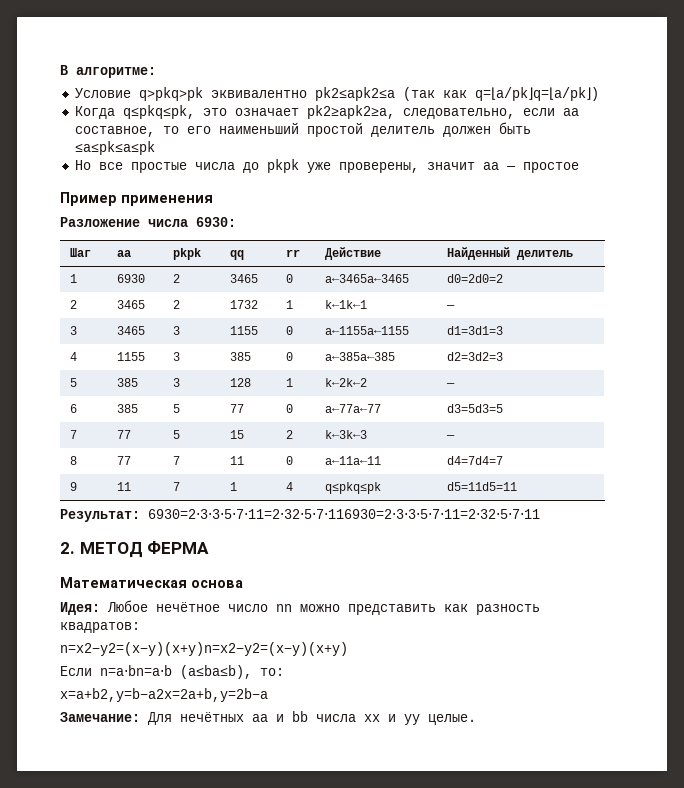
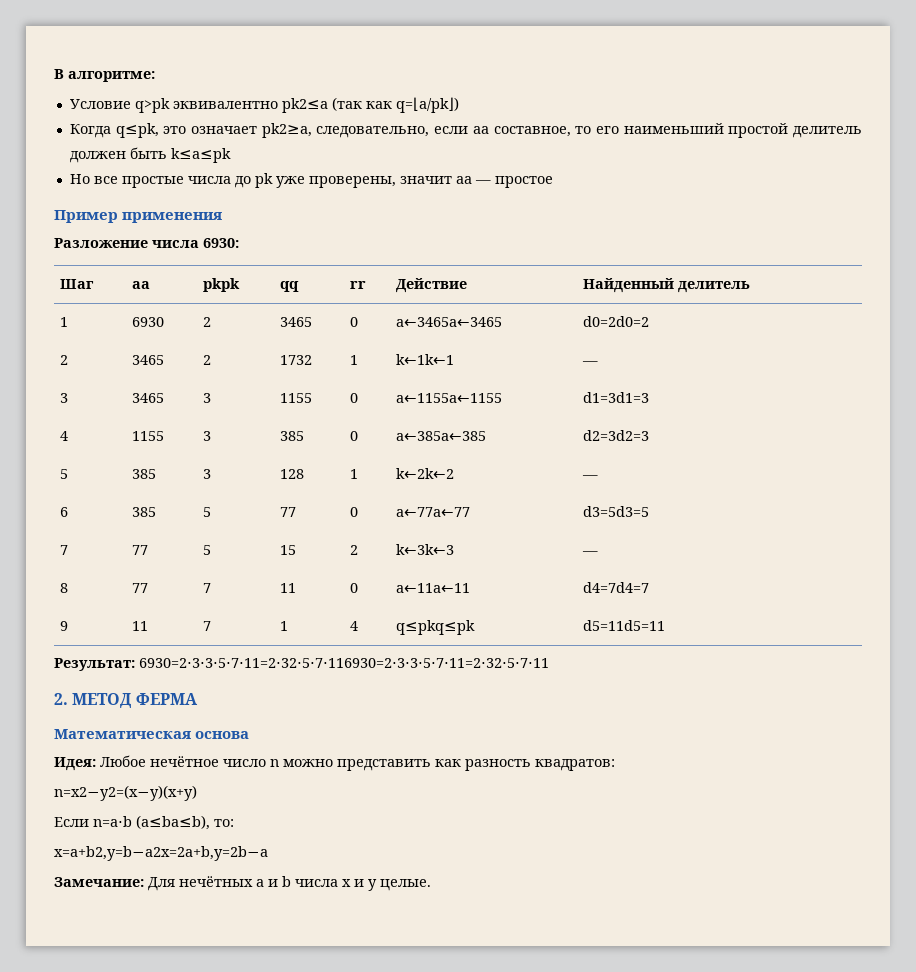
- Условие q>pkq>pk эквивалентно pk2≤apk2≤a (так как q=⌊a/pk⌋q=⌊a/pk⌋)
+ Условие q>pk эквивалентно pk2≤a (так как q=⌊a/pk⌋)
- Когда q≤pkq≤pk, это означает pk2≥apk2≥a, следовательно, если aa составное, то его наименьший простой делитель должен быть ≤a≤pk≤a≤pk
+ Когда q≤pk, это означает pk2≥a, следовательно, если aa составное, то его наименьший простой делитель должен быть k≤a≤pk
- Но все простые числа до pkpk уже проверены, значит aa — простое
+ Но все простые числа до pk уже проверены, значит aa — простое
- Идея: Любое нечётное число nn можно представить как разность квадратов:
+ Идея: Любое нечётное число n можно представить как разность квадратов:
- n=x2−y2=(x−y)(x+y)n=x2−y2=(x−y)(x+y)
+ n=x2−y2=(x−y)(x+y)
- Если n=a⋅bn=a⋅b (a≤ba≤b), то:
+ Если n=a⋅b (a≤ba≤b), то:
- Замечание: Для нечётных aa и bb числа xx и yy целые.
+ Замечание: Для нечётных a и b числа x и y целые.

